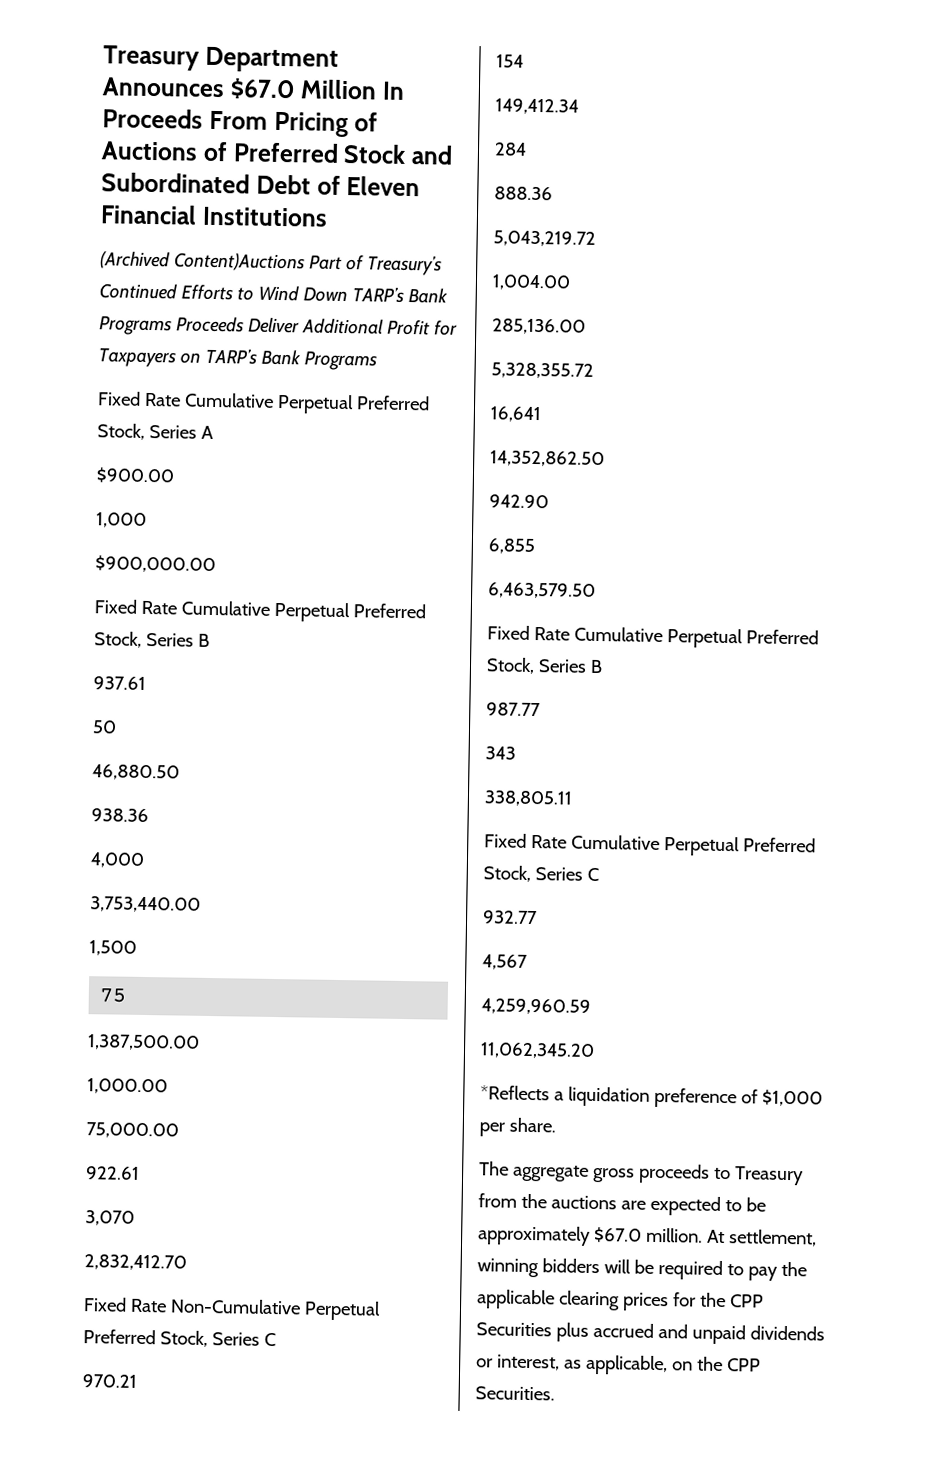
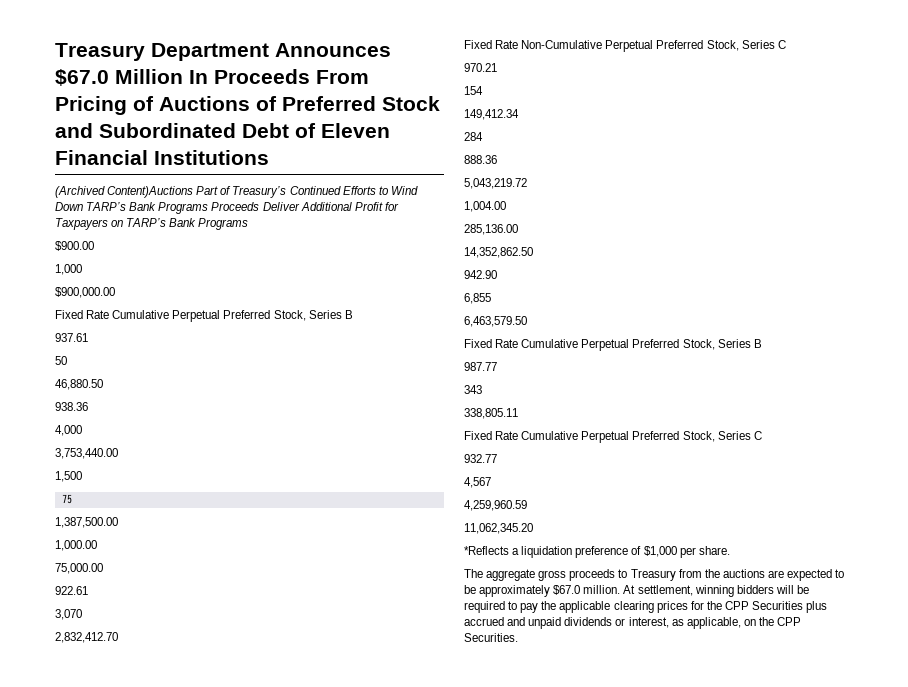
- Fixed Rate Cumulative Perpetual Preferred Stock, Series A
- 5,328,355.72
- 16,641

